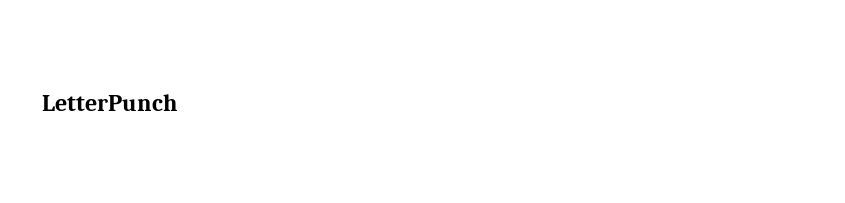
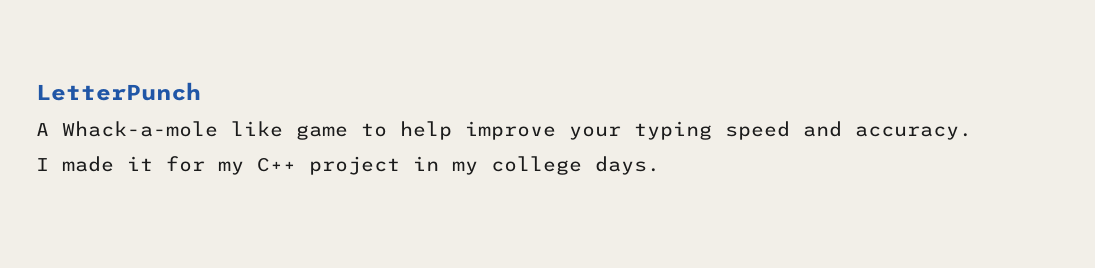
+ A Whack-a-mole like game to help improve your typing speed and accuracy.
+ I made it for my C++ project in my college days.

